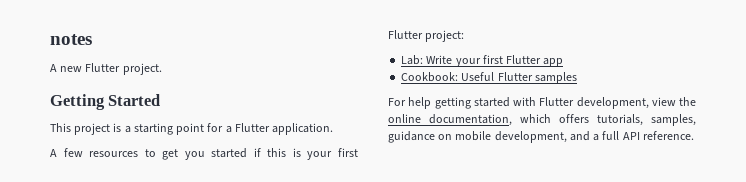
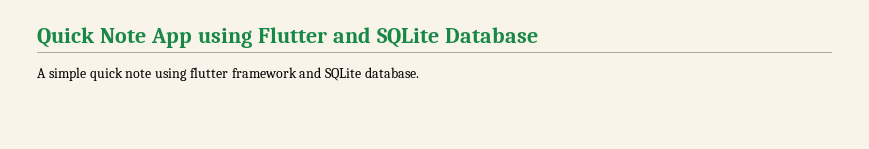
- notes
- A new Flutter project.
- Getting Started
- This project is a starting point for a Flutter application.
- A few resources to get you started if this is your first Flutter project:
- Lab: Write your first Flutter app
- Cookbook: Useful Flutter samples
- For help getting started with Flutter development, view the online documentation, which offers tutorials, samples, guidance on mobile development, and a full API reference.
+ Quick Note App using Flutter and SQLite Database
+ A simple quick note using flutter framework and SQLite database.

